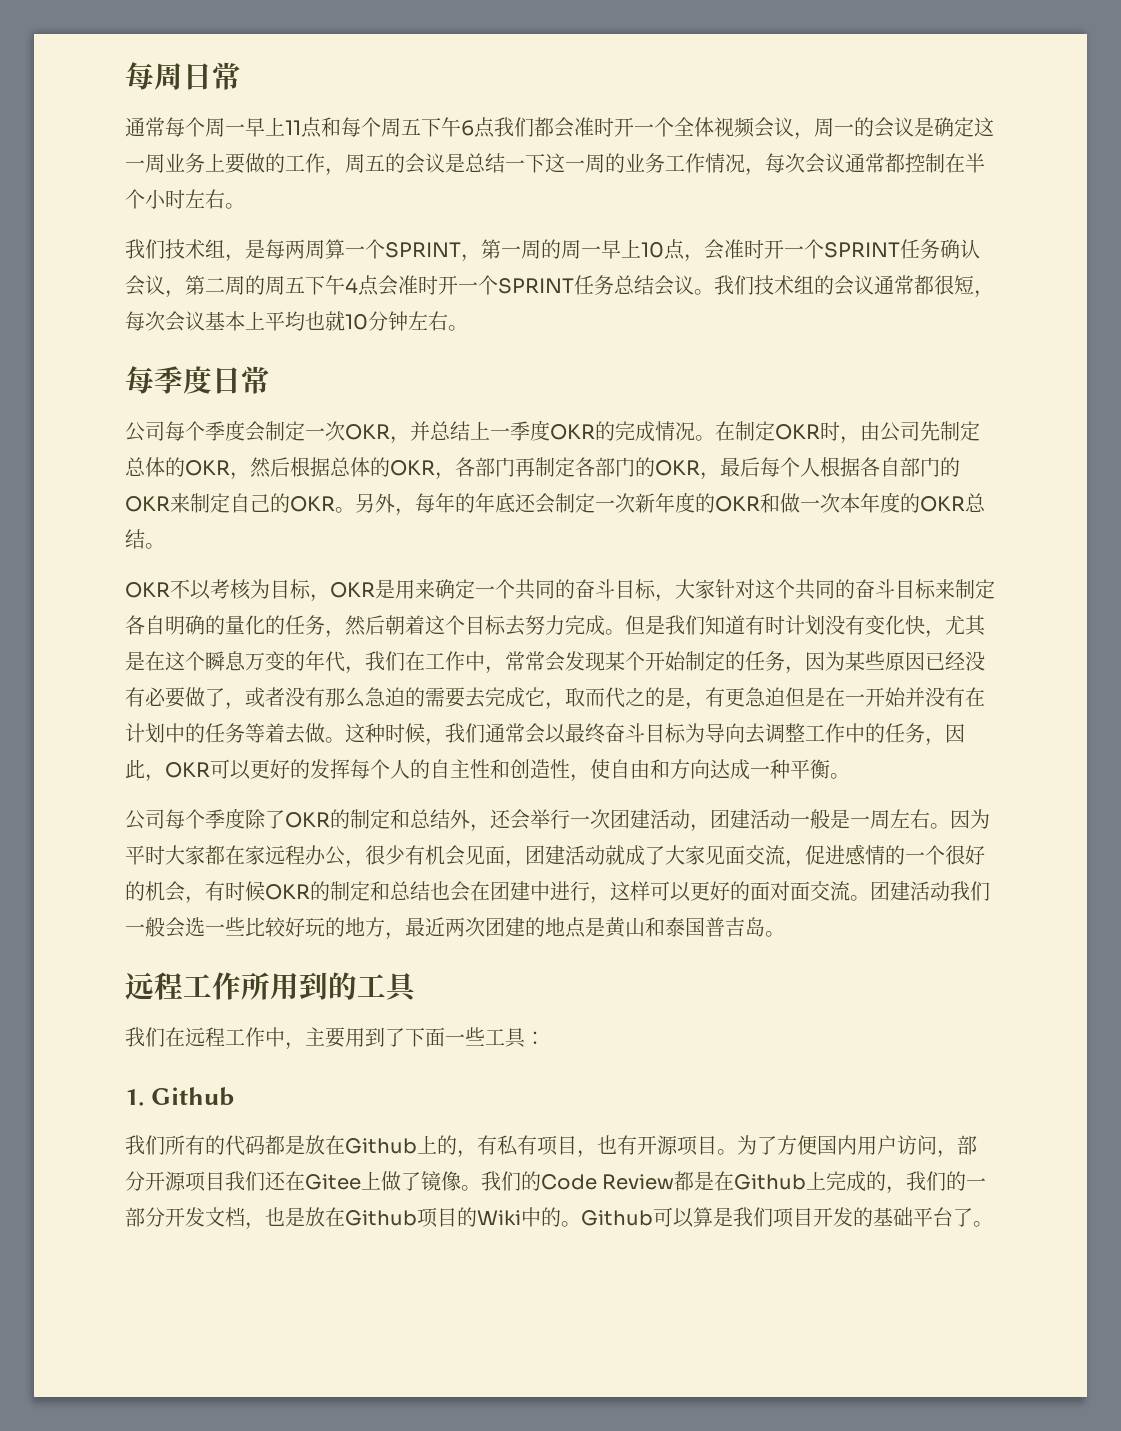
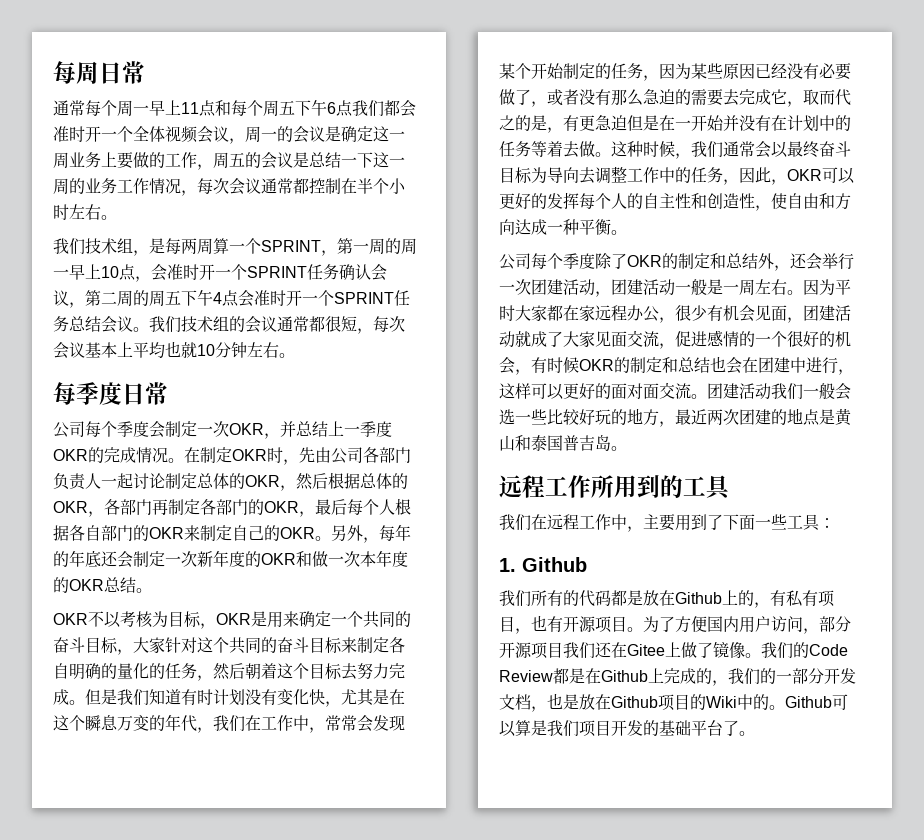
- 在制定OKR时，由公司先制定总体的OKR，然后根据总体的OKR，各部门再制定各部门的OKR，最后每个人根据各自部门的OKR来制定自己的OKR。
+ 在制定OKR时，先由公司各部门负责人一起讨论制定总体的OKR，然后根据总体的OKR，各部门再制定各部门的OKR，最后每个人根据各自部门的OKR来制定自己的OKR。

